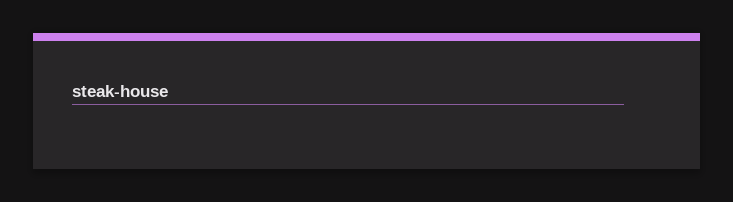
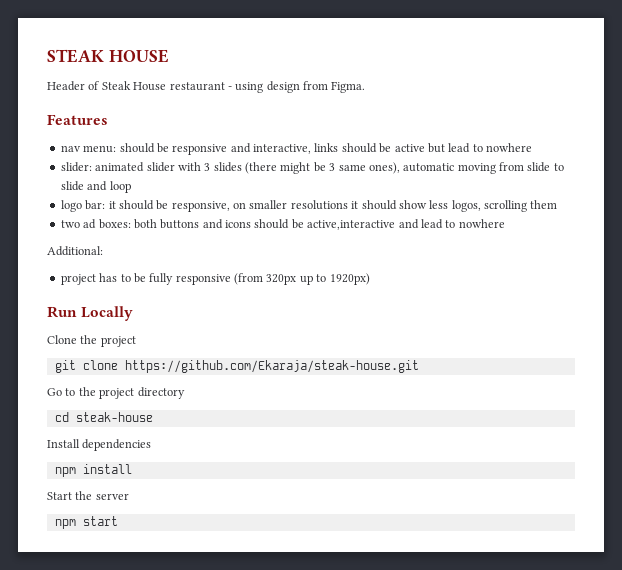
- steak-house
+ STEAK HOUSE
+ Header of Steak House restaurant - using design from Figma.
+ Features
+ nav menu: should be responsive and interactive, links should be active but lead to nowhere
+ slider: animated slider with 3 slides (there might be 3 same ones), automatic moving from slide to slide and loop
+ logo bar: it should be responsive, on smaller resolutions it should show less logos, scrolling them
+ two ad boxes: both buttons and icons should be active,interactive and lead to nowhere
+ Additional:
+ project has to be fully responsive (from 320px up to 1920px)
+ Run Locally
+ Clone the project
+ git clone https://github.com/Ekaraja/steak-house.git
+ Go to the project directory
+ cd steak-house
+ Install dependencies
+ npm install
+ Start the server
+ npm start

